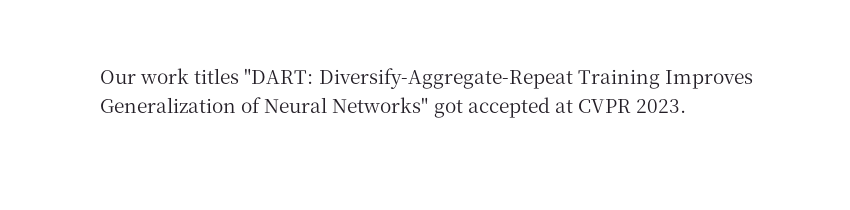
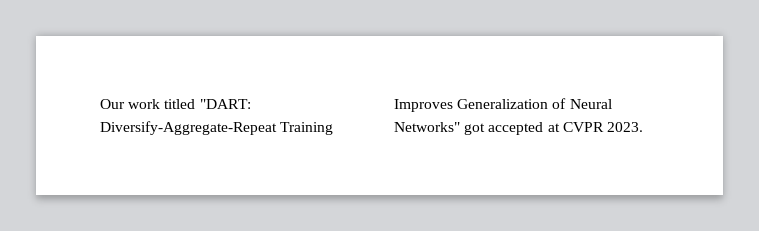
- Our work titles "DART: Diversify-Aggregate-Repeat Training Improves Generalization of Neural Networks" got accepted at CVPR 2023.
+ Our work titled "DART: Diversify-Aggregate-Repeat Training Improves Generalization of Neural Networks" got accepted at CVPR 2023.

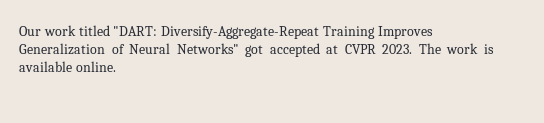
+ The work is available online.

